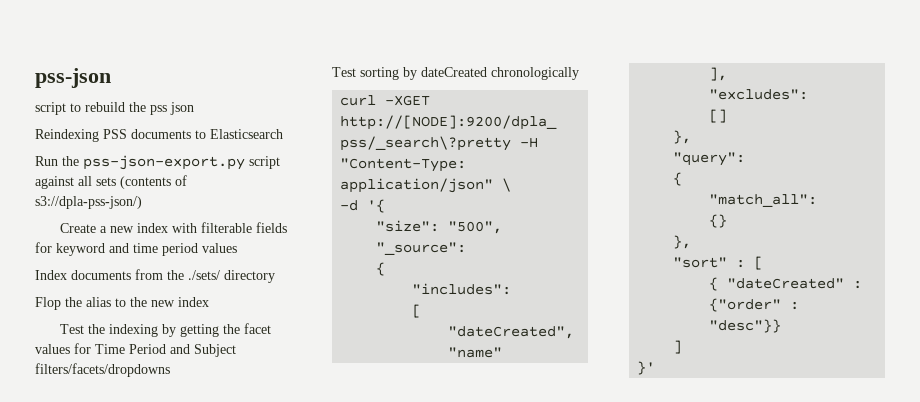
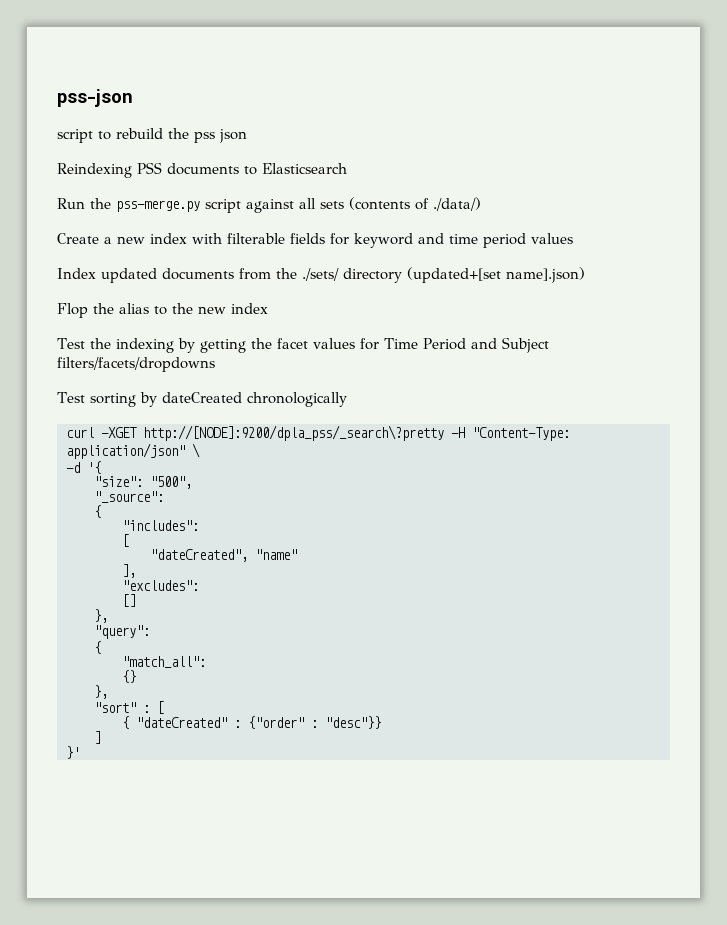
- Run the pss-json-export.py script against all sets (contents of s3://dpla-pss-json/)
+ Run the pss-merge.py script against all sets (contents of ./data/)
- Index documents from the ./sets/ directory
+ Index updated documents from the ./sets/ directory (updated+[set name].json)

